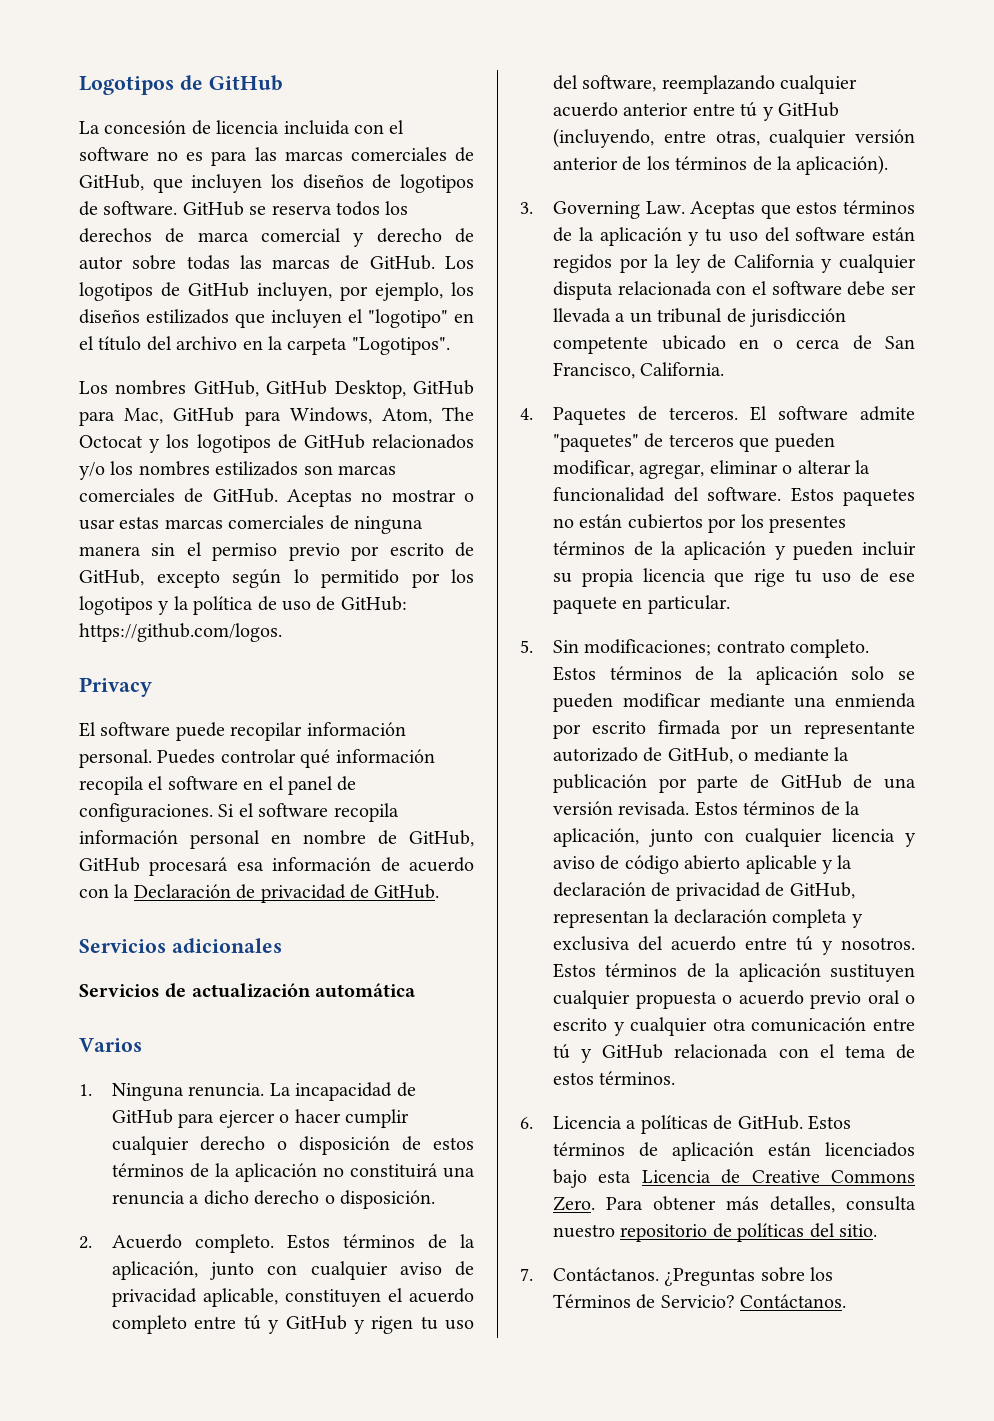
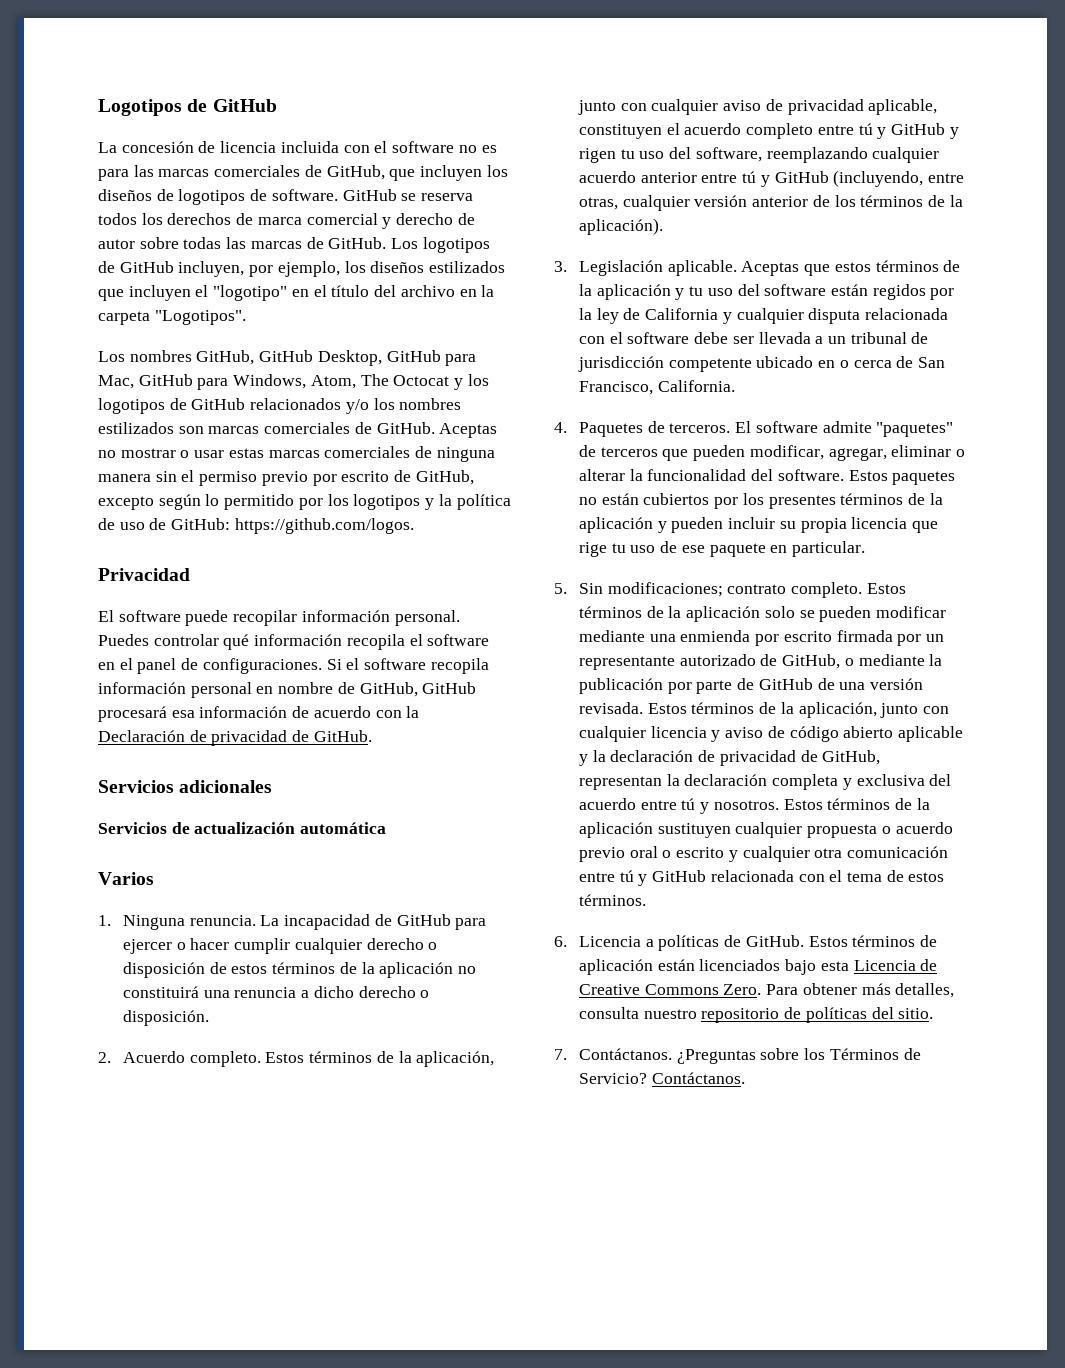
- Privacy
+ Privacidad
- 3. Governing Law. Aceptas que estos términos de la aplicación y tu uso del software están regidos por la ley de California y cualquier disputa relacionada con el software debe ser llevada a un tribunal de jurisdicción competente ubicado en o cerca de San Francisco, California.
+ 3. Legislación aplicable. Aceptas que estos términos de la aplicación y tu uso del software están regidos por la ley de California y cualquier disputa relacionada con el software debe ser llevada a un tribunal de jurisdicción competente ubicado en o cerca de San Francisco, California.

